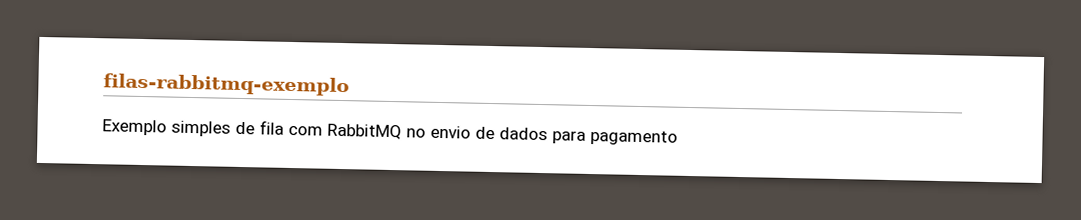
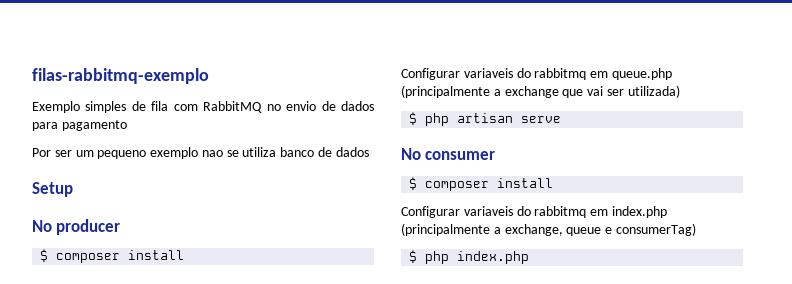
+ Por ser um pequeno exemplo nao se utiliza banco de dados
+ Setup
+ No producer
+ $ composer install
+ Configurar variaveis do rabbitmq em queue.php (principalmente a exchange que vai ser utilizada)
+ $ php artisan serve
+ No consumer
+ $ composer install
+ Configurar variaveis do rabbitmq em index.php (principalmente a exchange, queue e consumerTag)
+ $ php index.php

